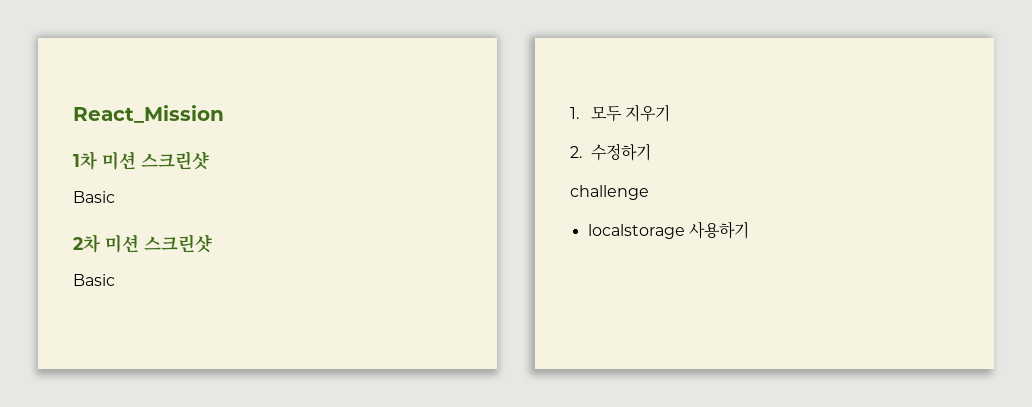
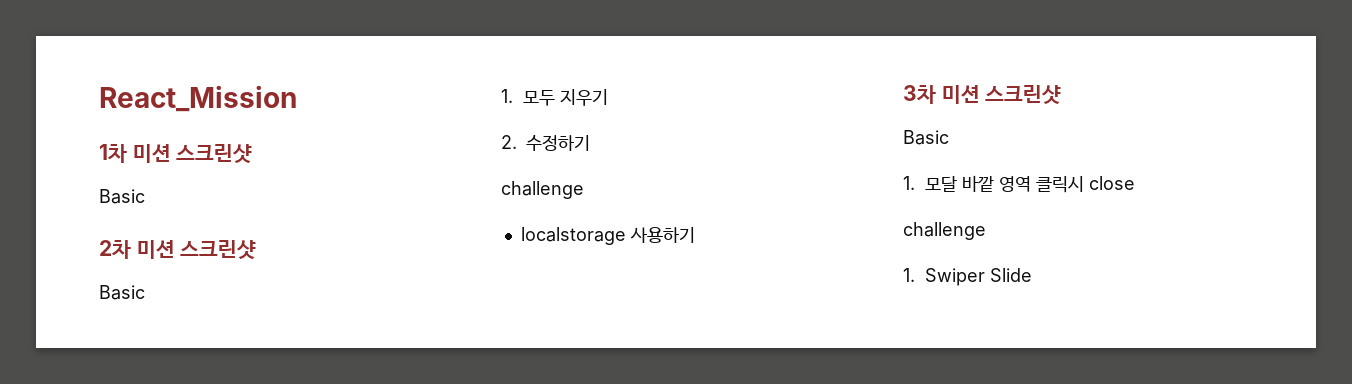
+ 3차 미션 스크린샷
+ Basic
+ 1. 모달 바깥 영역 클릭시 close
+ challenge
+ 1. Swiper Slide

